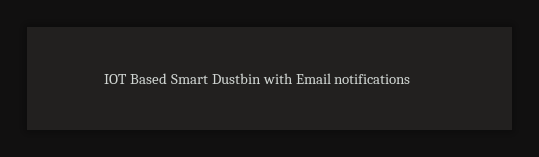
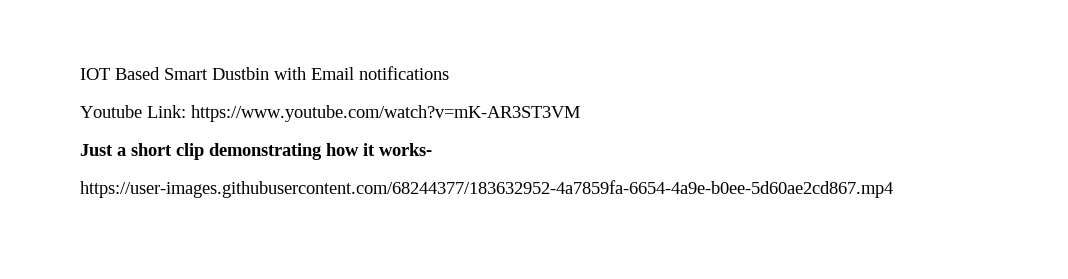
+ Youtube Link: https://www.youtube.com/watch?v=mK-AR3ST3VM
+ Just a short clip demonstrating how it works-
+ https://user-images.githubusercontent.com/68244377/183632952-4a7859fa-6654-4a9e-b0ee-5d60ae2cd867.mp4

